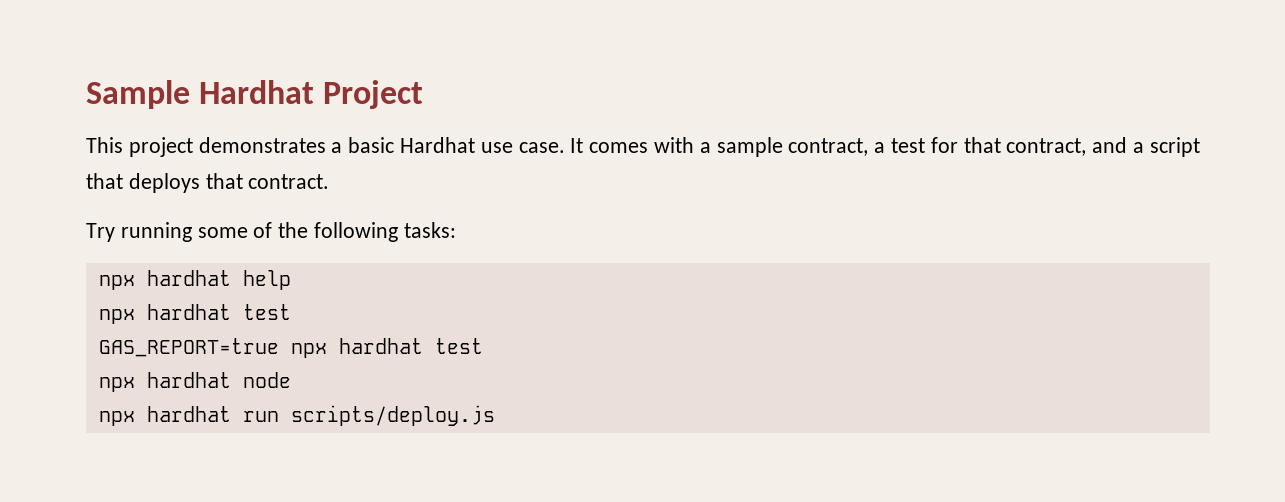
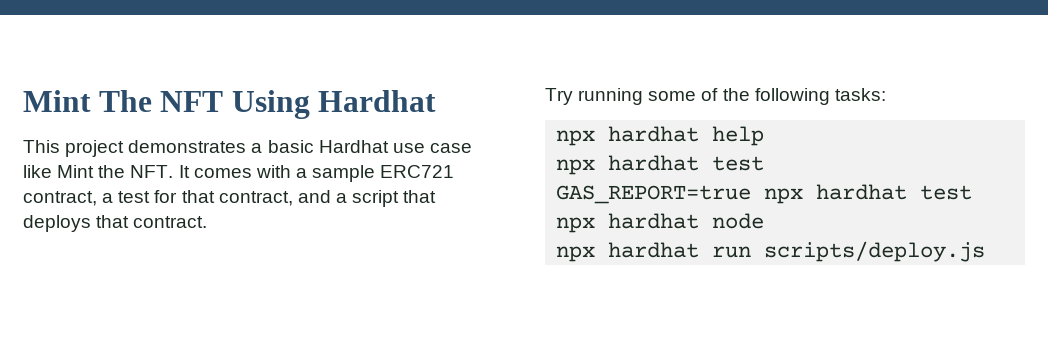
- Sample Hardhat Project
+ Mint The NFT Using Hardhat
- This project demonstrates a basic Hardhat use case. It comes with a sample contract, a test for that contract, and a script that deploys that contract.
+ This project demonstrates a basic Hardhat use case like Mint the NFT. It comes with a sample ERC721 contract, a test for that contract, and a script that deploys that contract.

